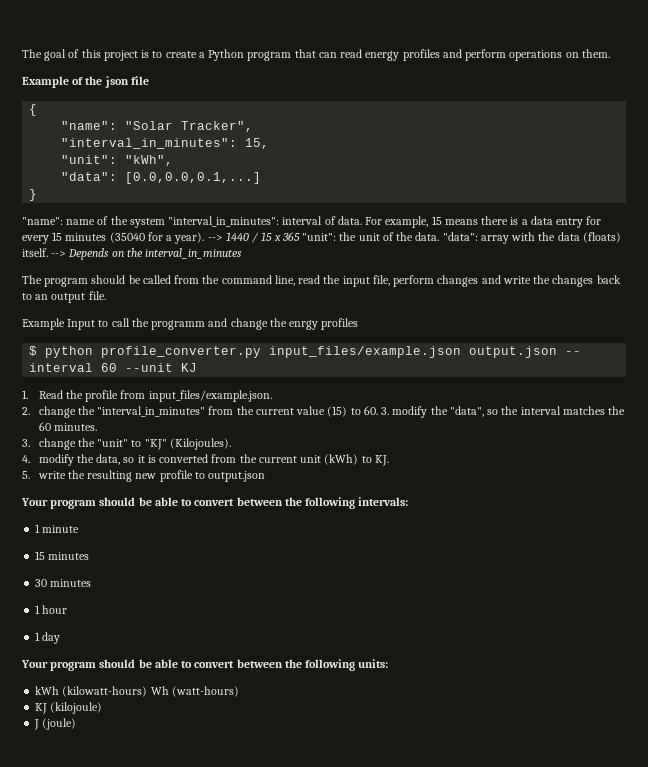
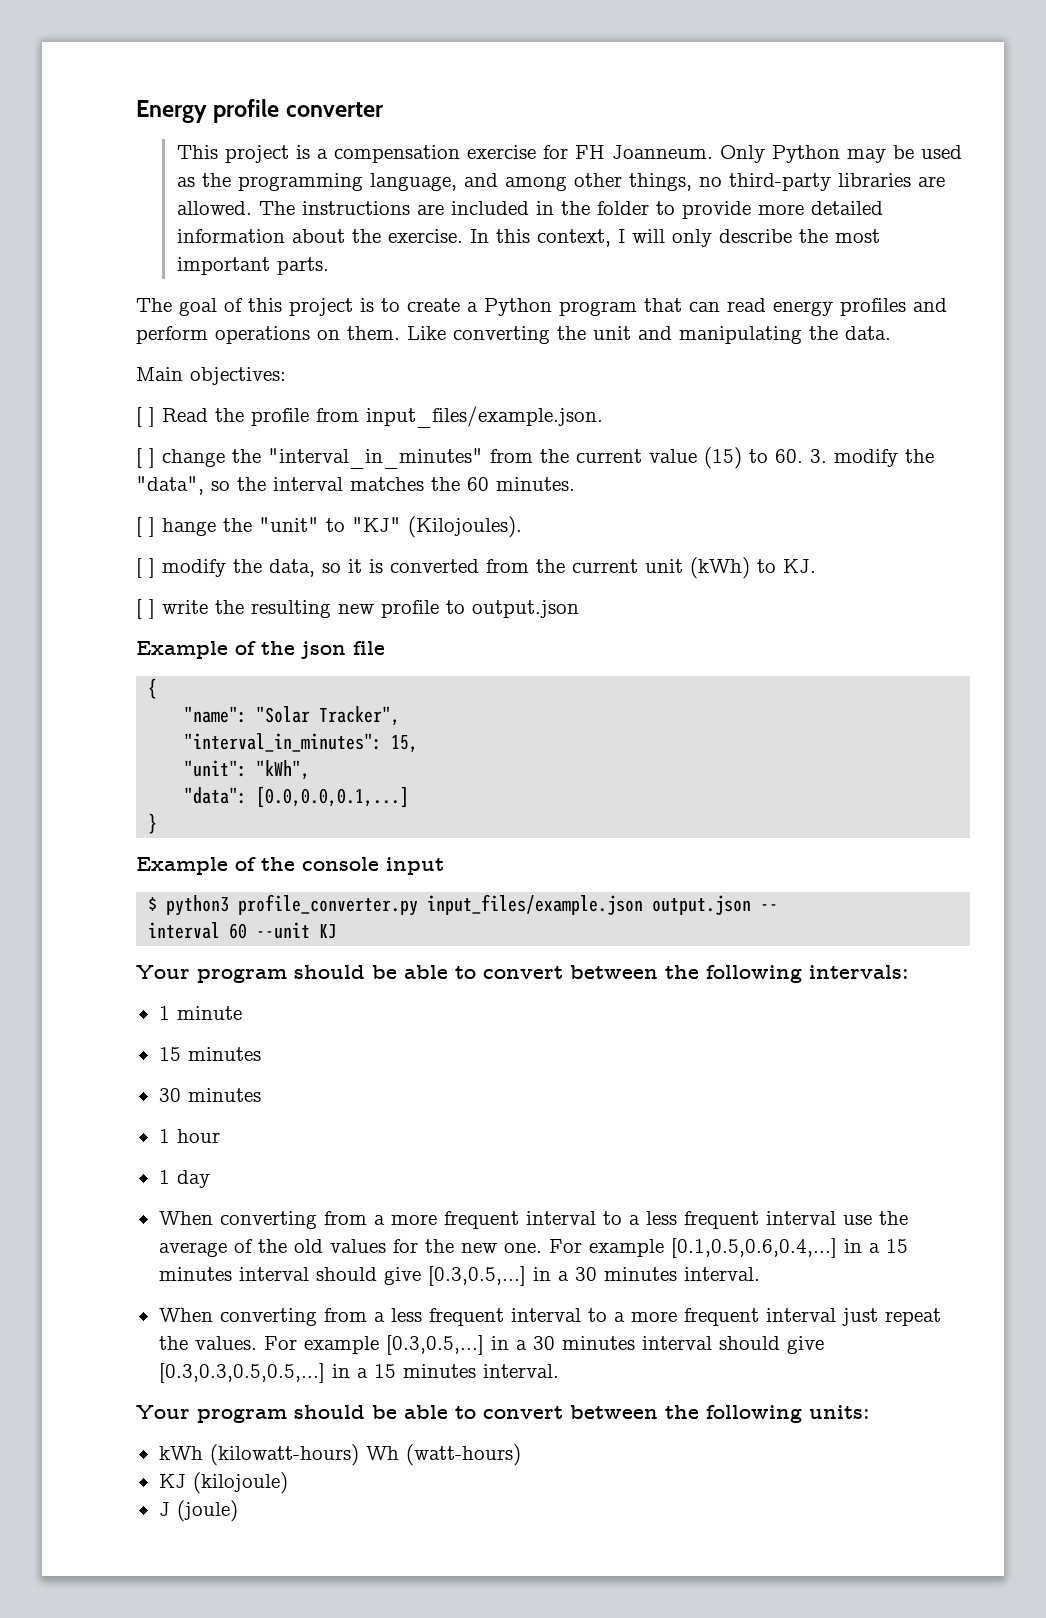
+ Energy profile converter
+ This project is a compensation exercise for FH Joanneum. Only Python may be used as the programming language, and among other things, no third-party libraries are allowed. The instructions are included in the folder to provide more detailed information about the exercise. In this context, I will only describe the most important parts.
+ Like converting the unit and manipulating the data.
+ Main objectives:
+ [ ] Read the profile from input_files/example.json.
+ [ ] change the "interval_in_minutes" from the current value (15) to 60. 3. modify the "data", so the interval matches the 60 minutes.
+ [ ] hange the "unit" to "KJ" (Kilojoules).
+ [ ] modify the data, so it is converted from the current unit (kWh) to KJ.
+ [ ] write the resulting new profile to output.json
- "name": name of the system "interval_in_minutes": interval of data. For example, 15 means there is a data entry for every 15 minutes (35040 for a year). --> 1440 / 15 x 365 "unit": the unit of the data. "data": array with the data (floats) itself. --> Depends on the interval_in_minutes
- The program should be called from the command line, read the input file, perform changes and write the changes back to an output file.
- Example Input to call the programm and change the enrgy profiles
+ Example of the console input
- $ python profile_converter.py input_files/example.json output.json --
+ $ python3 profile_converter.py input_files/example.json output.json --
- 1. Read the profile from input_files/example.json.
- 2. change the "interval_in_minutes" from the current value (15) to 60. 3. modify the "data", so the interval matches the 60 minutes.
- 3. change the "unit" to "KJ" (Kilojoules).
- 4. modify the data, so it is converted from the current unit (kWh) to KJ.
- 5. write the resulting new profile to output.json
+ When converting from a more frequent interval to a less frequent interval use the average of the old values for the new one. For example [0.1,0.5,0.6,0.4,...] in a 15 minutes interval should give [0.3,0.5,...] in a 30 minutes interval.
+ When converting from a less frequent interval to a more frequent interval just repeat the values. For example [0.3,0.5,...] in a 30 minutes interval should give [0.3,0.3,0.5,0.5,...] in a 15 minutes interval.

